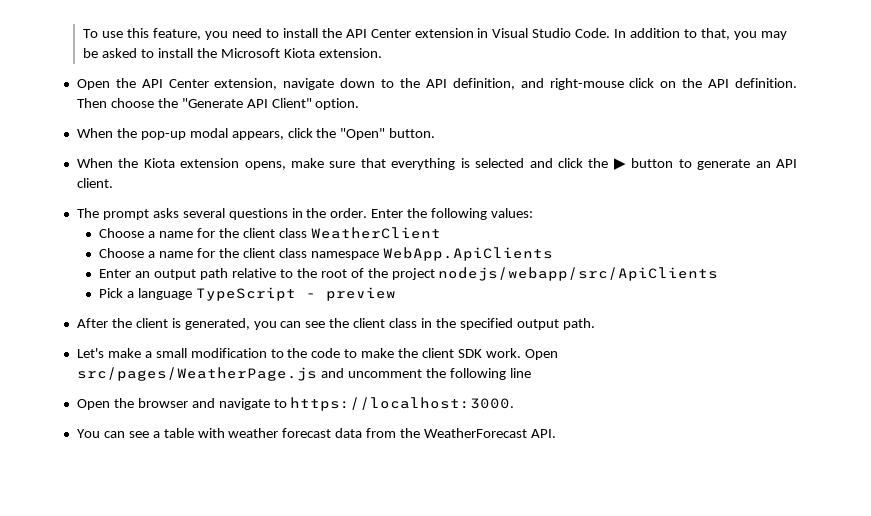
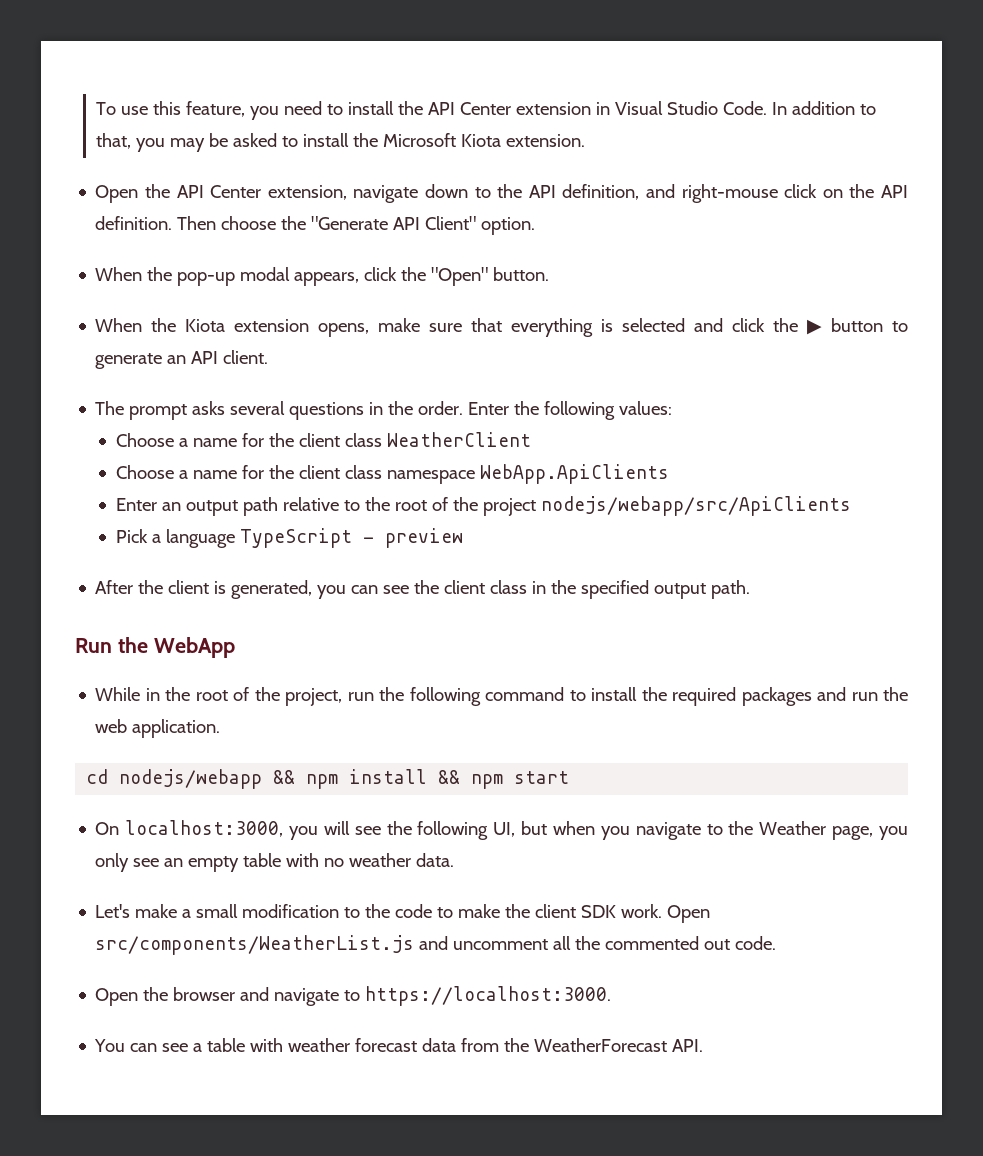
+ Run the WebApp
+ While in the root of the project, run the following command to install the required packages and run the web application.
+ cd nodejs/webapp && npm install && npm start
+ On localhost:3000, you will see the following UI, but when you navigate to the Weather page, you only see an empty table with no weather data.
- Open src/pages/WeatherPage.js and uncomment the following line
+ Open src/components/WeatherList.js and uncomment all the commented out code.

